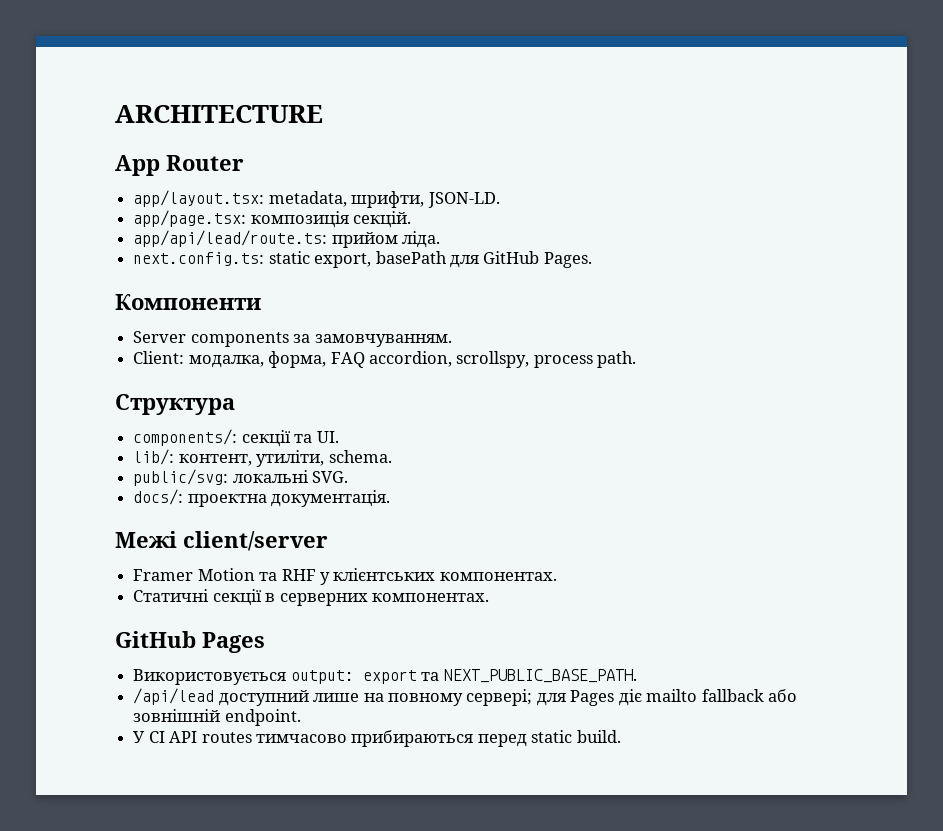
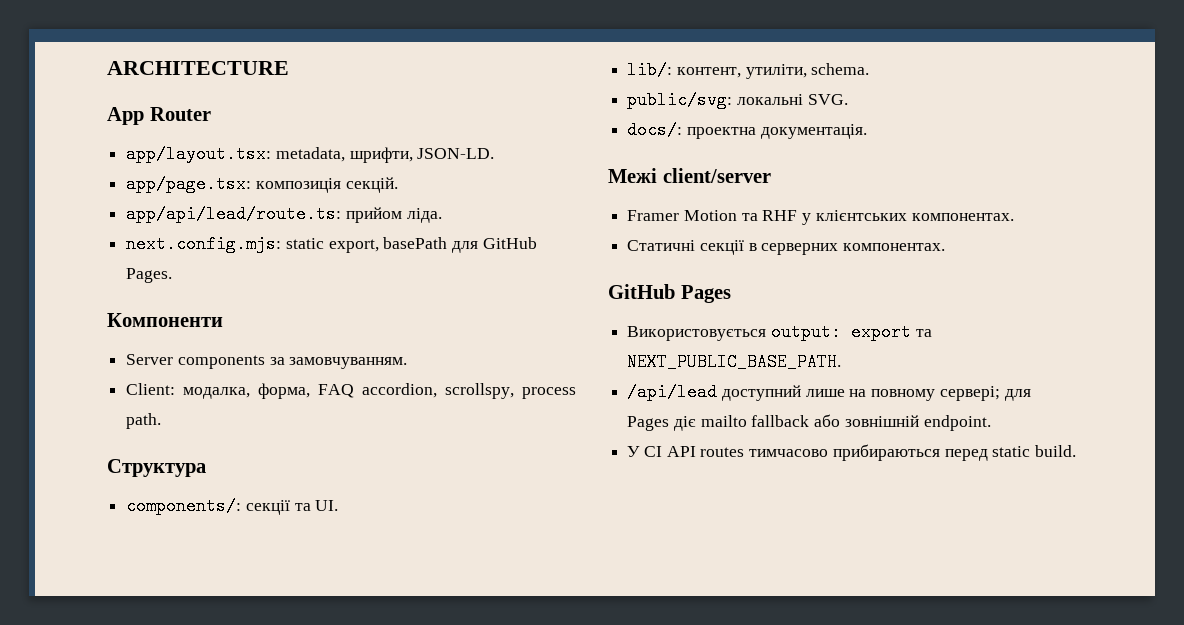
- next.config.ts: static export, basePath для GitHub Pages.
+ next.config.mjs: static export, basePath для GitHub Pages.

